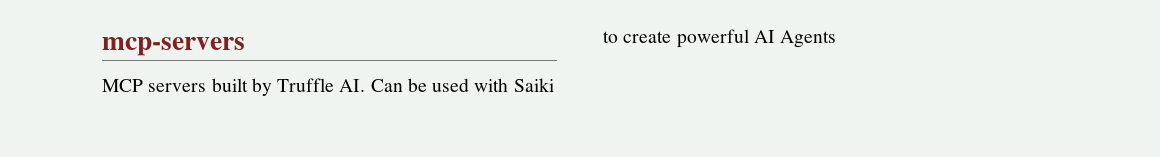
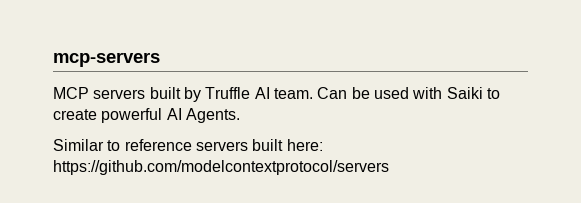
- MCP servers built by Truffle AI. Can be used with Saiki to create powerful AI Agents
+ MCP servers built by Truffle AI team. Can be used with Saiki to create powerful AI Agents.
+ Similar to reference servers built here: https://github.com/modelcontextprotocol/servers

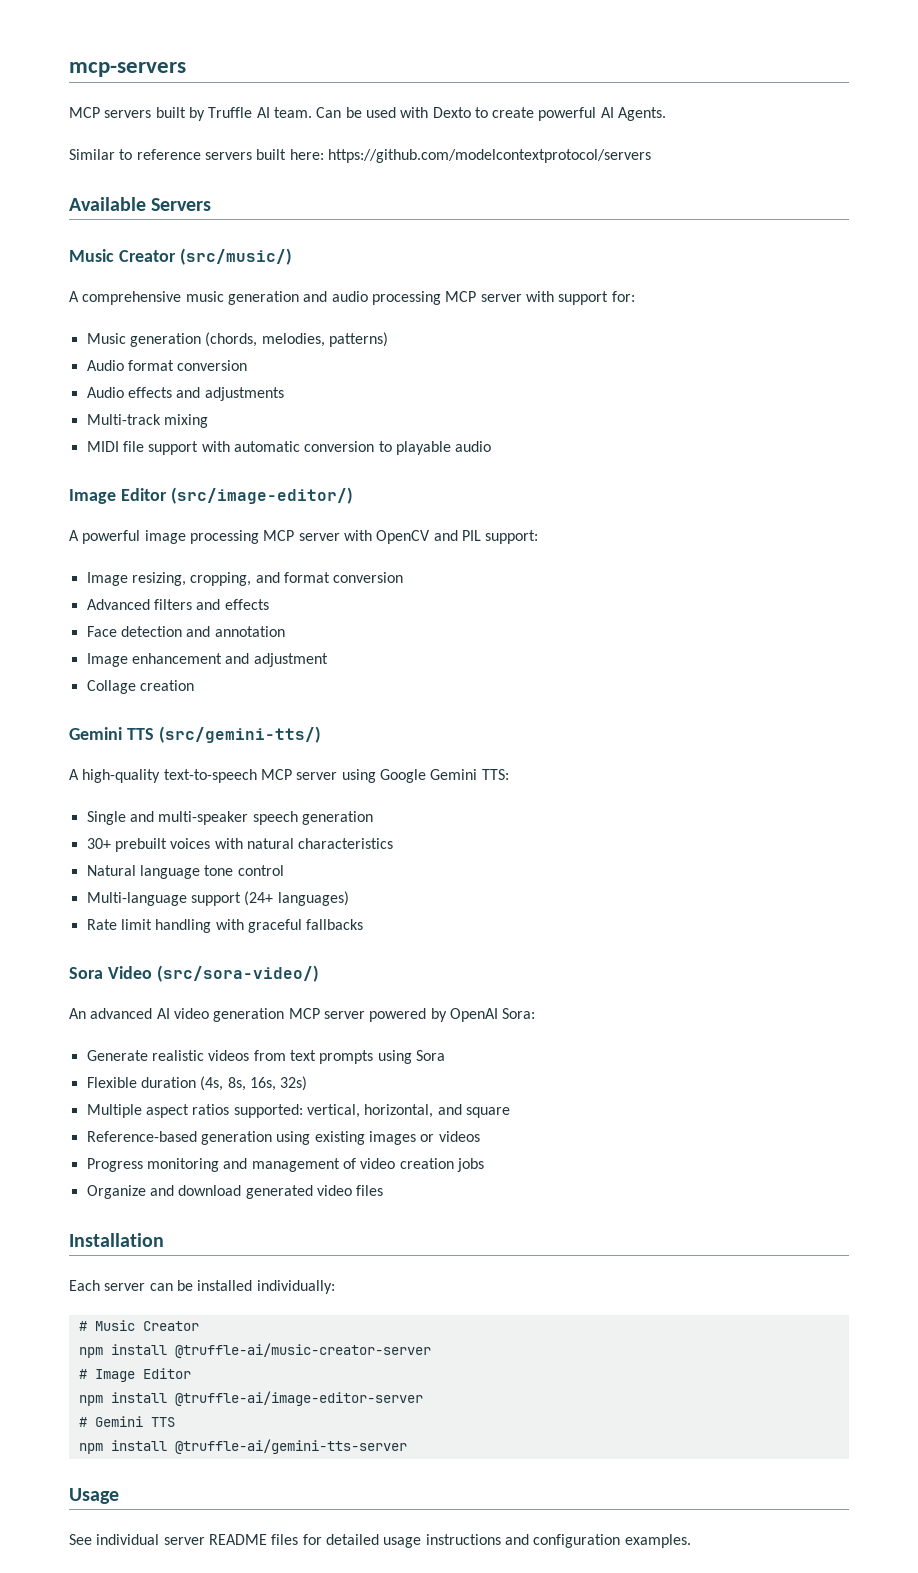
- Can be used with Saiki to create powerful AI Agents.
+ Can be used with Dexto to create powerful AI Agents.
+ Available Servers
+ Music Creator (src/music/)
+ A comprehensive music generation and audio processing MCP server with support for:
+ Music generation (chords, melodies, patterns)
+ Audio format conversion
+ Audio effects and adjustments
+ Multi-track mixing
+ MIDI file support with automatic conversion to playable audio
+ Image Editor (src/image-editor/)
+ A powerful image processing MCP server with OpenCV and PIL support:
+ Image resizing, cropping, and format conversion
+ Advanced filters and effects
+ Face detection and annotation
+ Image enhancement and adjustment
+ Collage creation
+ Gemini TTS (src/gemini-tts/)
+ A high-quality text-to-speech MCP server using Google Gemini TTS:
+ Single and multi-speaker speech generation
+ 30+ prebuilt voices with natural characteristics
+ Natural language tone control
+ Multi-language support (24+ languages)
+ Rate limit handling with graceful fallbacks
+ Sora Video (src/sora-video/)
+ An advanced AI video generation MCP server powered by OpenAI Sora:
+ Generate realistic videos from text prompts using Sora
+ Flexible duration (4s, 8s, 16s, 32s)
+ Multiple aspect ratios supported: vertical, horizontal, and square
+ Reference-based generation using existing images or videos
+ Progress monitoring and management of video creation jobs
+ Organize and download generated video files
+ Installation
+ Each server can be installed individually:
+ # Music Creator
+ npm install @truffle-ai/music-creator-server
+ # Image Editor
+ npm install @truffle-ai/image-editor-server
+ # Gemini TTS
+ npm install @truffle-ai/gemini-tts-server
+ Usage
+ See individual server README files for detailed usage instructions and configuration examples.

